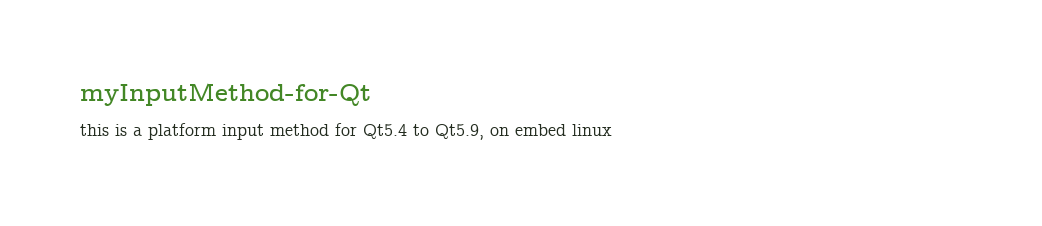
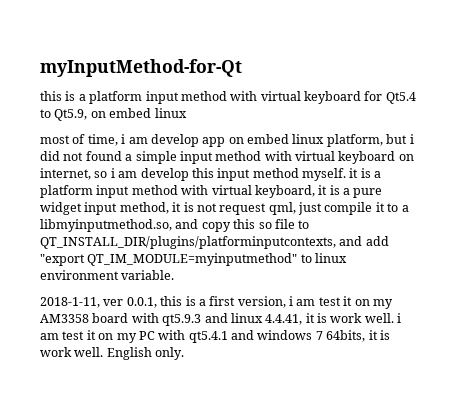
- this is a platform input method for Qt5.4 to Qt5.9, on embed linux
+ this is a platform input method with virtual keyboard for Qt5.4 to Qt5.9, on embed linux
+ most of time, i am develop app on embed linux platform, but i did not found a simple input method with virtual keyboard on internet, so i am develop this input method myself. it is a platform input method with virtual keyboard, it is a pure widget input method, it is not request qml, just compile it to a libmyinputmethod.so, and copy this so file to QT_INSTALL_DIR/plugins/platforminputcontexts, and add "export QT_IM_MODULE=myinputmethod" to linux environment variable.
+ 2018-1-11, ver 0.0.1, this is a first version, i am test it on my AM3358 board with qt5.9.3 and linux 4.4.41, it is work well. i am test it on my PC with qt5.4.1 and windows 7 64bits, it is work well. English only.

